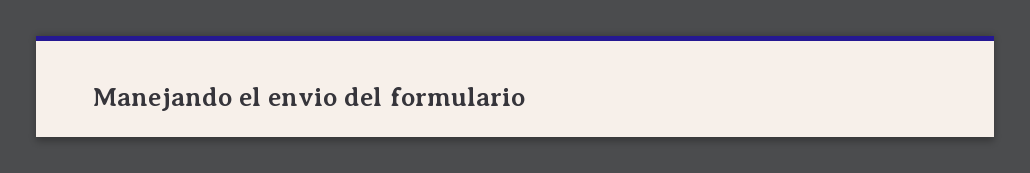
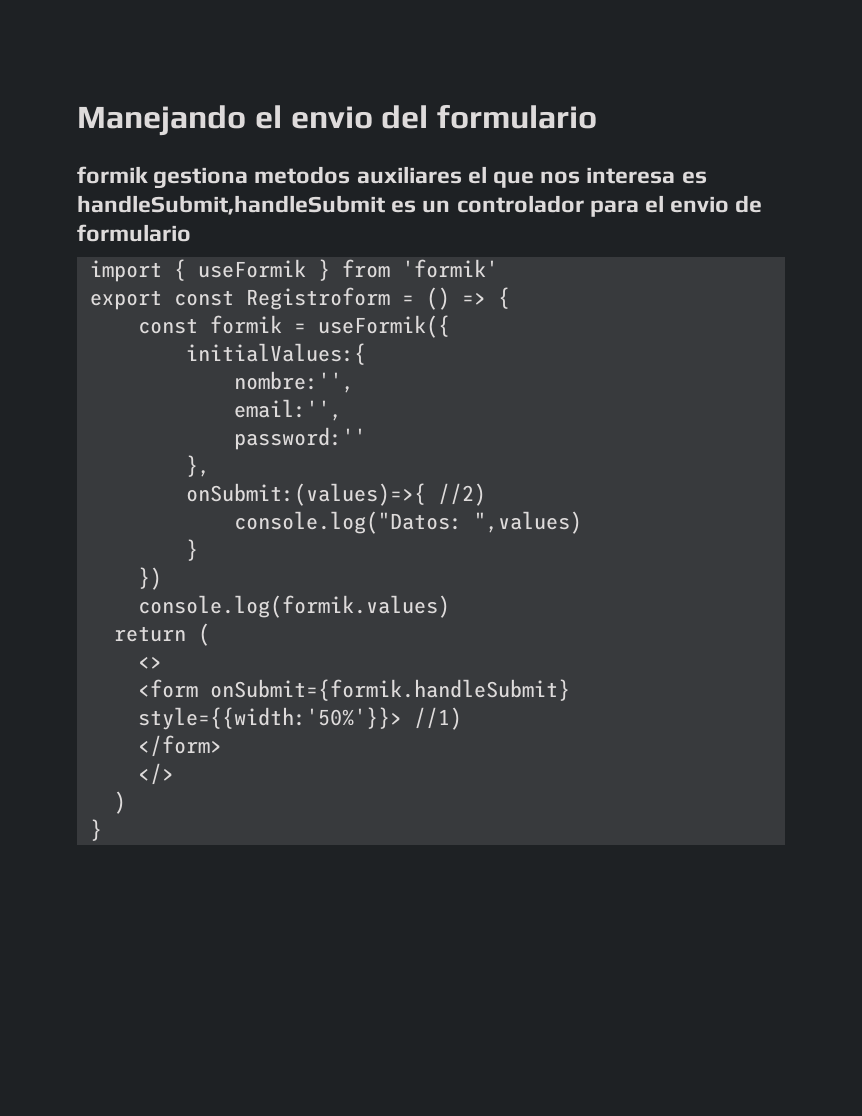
+ formik gestiona metodos auxiliares el que nos interesa es handleSubmit,handleSubmit es un controlador para el envio de formulario
+ import { useFormik } from 'formik'
+ export const Registroform = () => {
+ const formik = useFormik({
+ initialValues:{
+ nombre:'',
+ email:'',
+ password:''
+ },
+ onSubmit:(values)=>{ //2)
+ console.log("Datos: ",values)
+ }
+ })
+ console.log(formik.values)
+ return (
+ <>
+ <form onSubmit={formik.handleSubmit} style={{width:'50%'}}> //1)
+ </form>
+ </>
+ )
+ }

